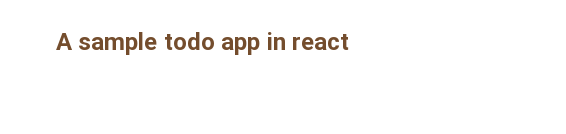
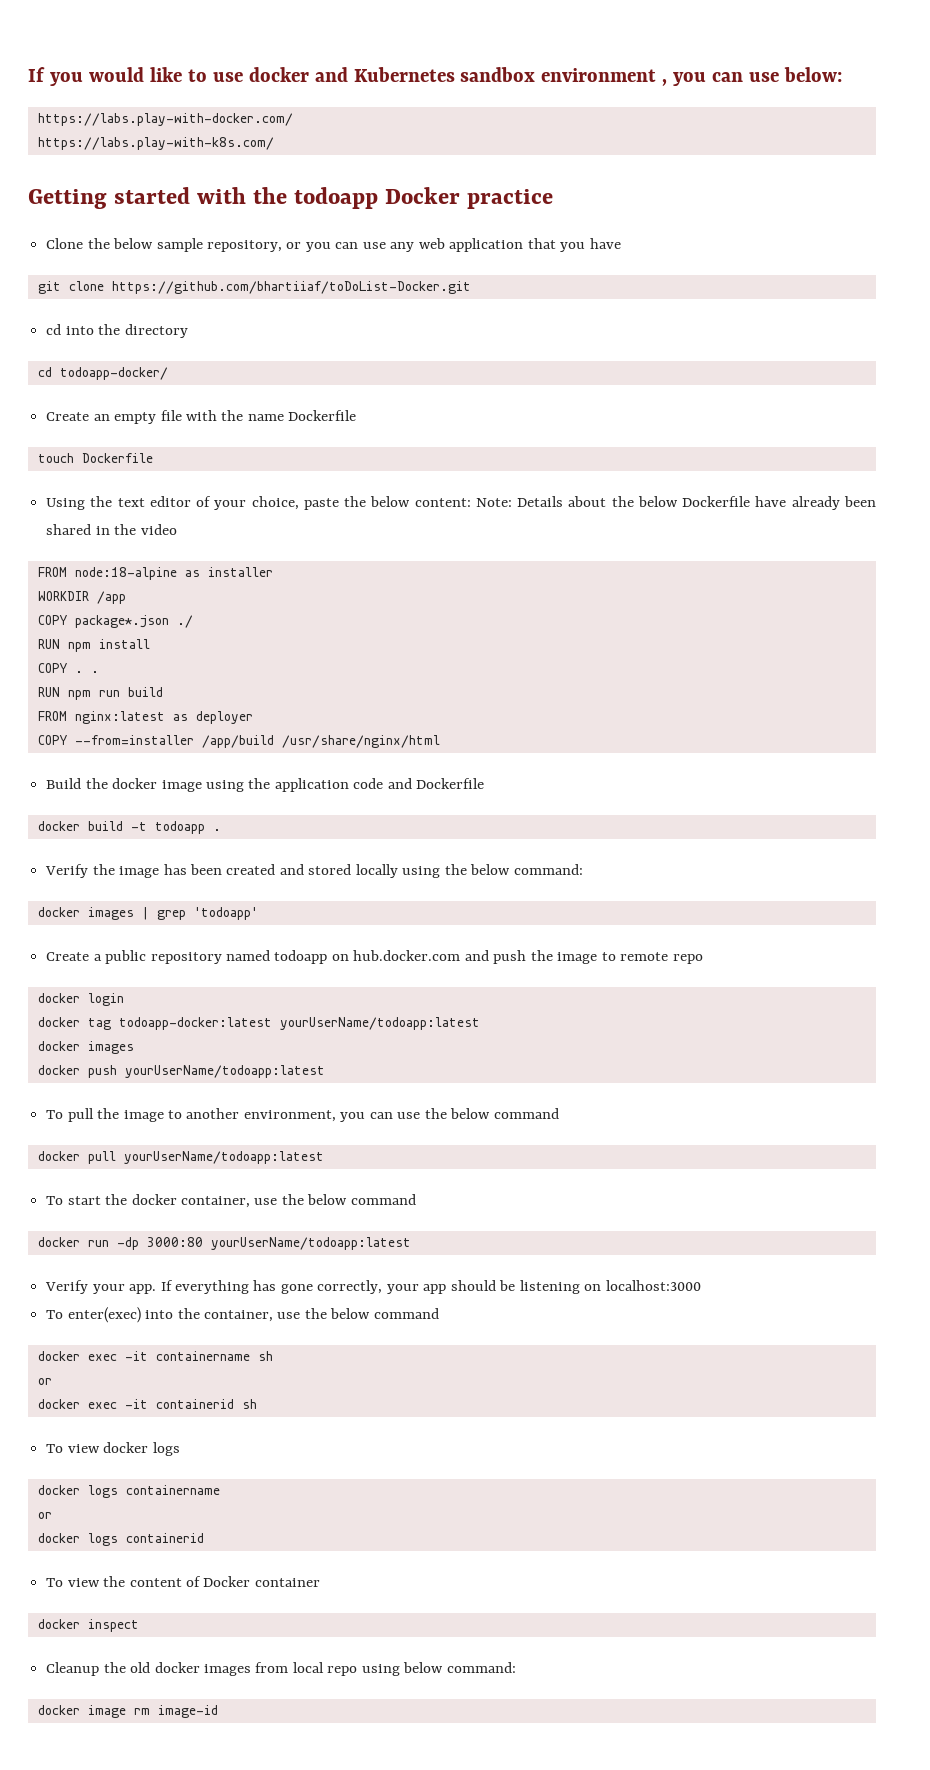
- A sample todo app in react
+ If you would like to use docker and Kubernetes sandbox environment , you can use below:
+ https://labs.play-with-docker.com/
+ https://labs.play-with-k8s.com/
+ Getting started with the todoapp Docker practice
+ Clone the below sample repository, or you can use any web application that you have
+ git clone https://github.com/bhartiiaf/toDoList-Docker.git
+ cd into the directory
+ cd todoapp-docker/
+ Create an empty file with the name Dockerfile
+ touch Dockerfile
+ Using the text editor of your choice, paste the below content: Note: Details about the below Dockerfile have already been shared in the video
+ FROM node:18-alpine as installer
+ WORKDIR /app
+ COPY package*.json ./
+ RUN npm install
+ COPY . .
+ RUN npm run build
+ FROM nginx:latest as deployer
+ COPY --from=installer /app/build /usr/share/nginx/html
+ Build the docker image using the application code and Dockerfile
+ docker build -t todoapp .
+ Verify the image has been created and stored locally using the below command:
+ docker images | grep 'todoapp'
+ Create a public repository named todoapp on hub.docker.com and push the image to remote repo
+ docker login
+ docker tag todoapp-docker:latest yourUserName/todoapp:latest
+ docker images
+ docker push yourUserName/todoapp:latest
+ To pull the image to another environment, you can use the below command
+ docker pull yourUserName/todoapp:latest
+ To start the docker container, use the below command
+ docker run -dp 3000:80 yourUserName/todoapp:latest
+ Verify your app. If everything has gone correctly, your app should be listening on localhost:3000
+ To enter(exec) into the container, use the below command
+ docker exec -it containername sh
+ or
+ docker exec -it containerid sh
+ To view docker logs
+ docker logs containername
+ or
+ docker logs containerid
+ To view the content of Docker container
+ docker inspect
+ Cleanup the old docker images from local repo using below command:
+ docker image rm image-id

